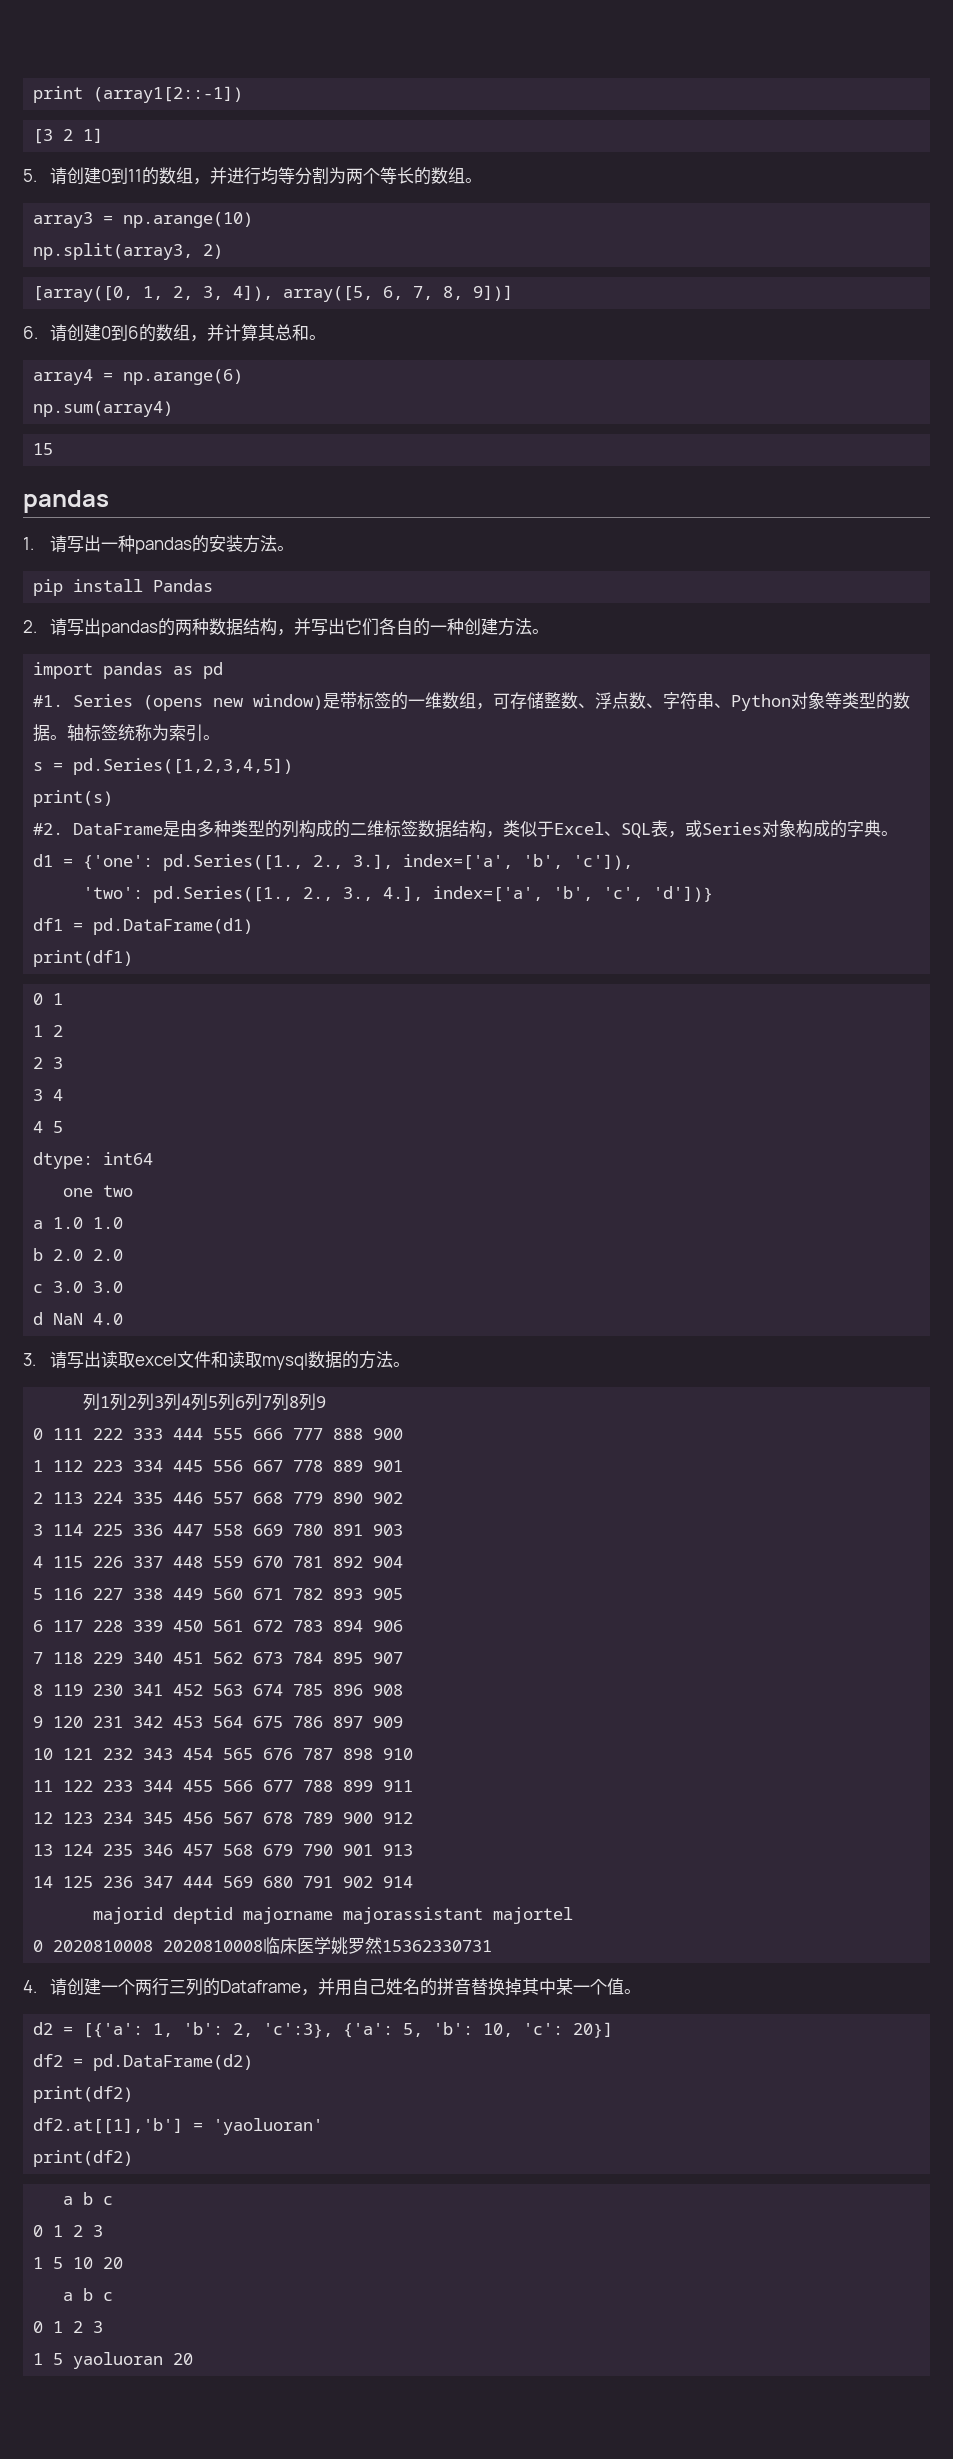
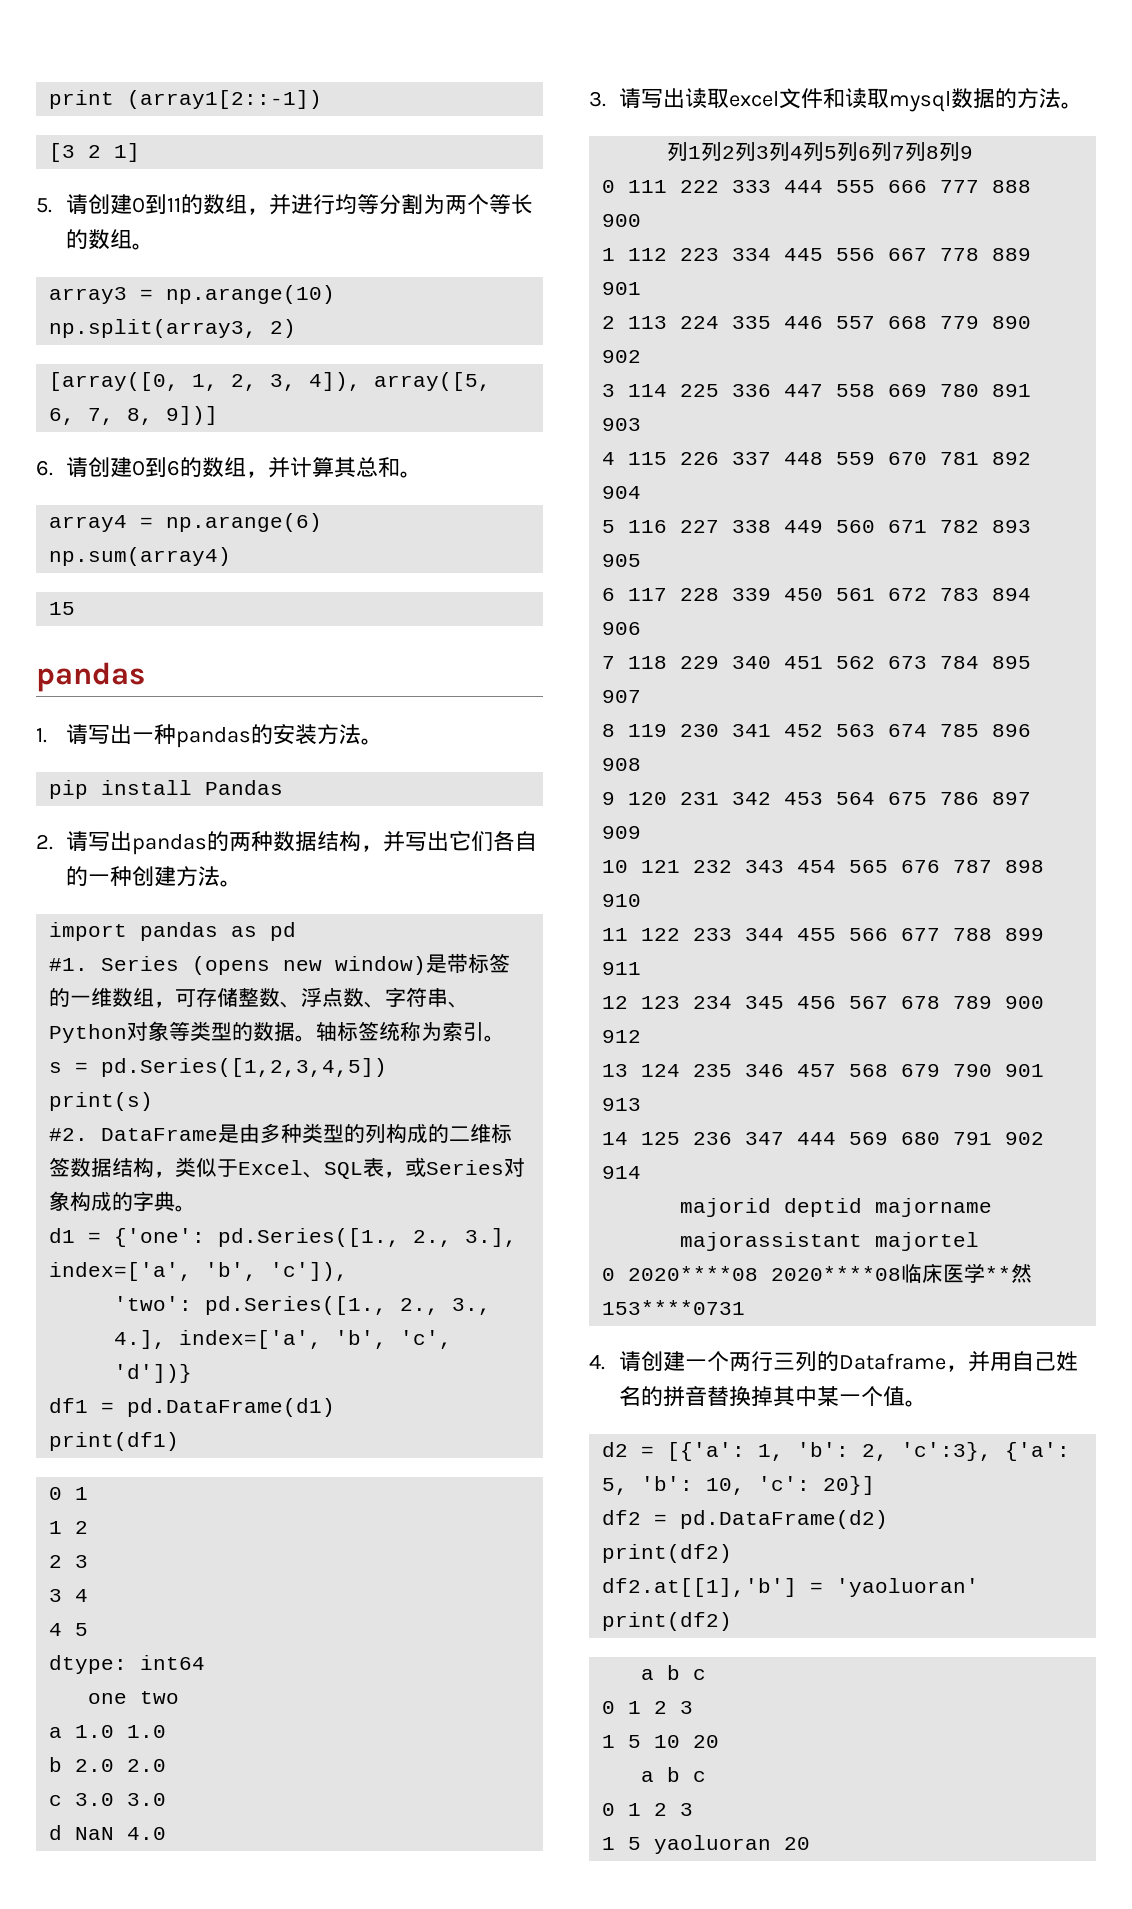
- 0 2020810008 2020810008临床医学姚罗然15362330731
+ 0 2020****08 2020****08临床医学**然153****0731

